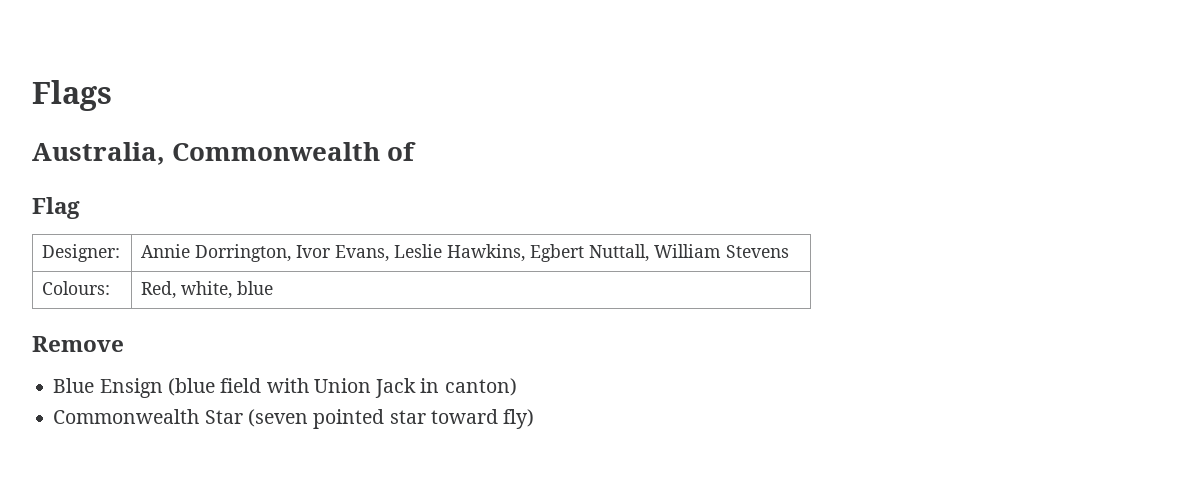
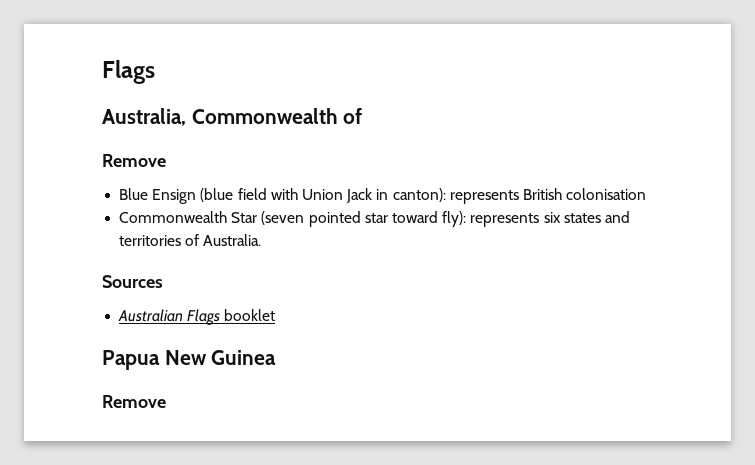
- Flag
- Designer: | Annie Dorrington, Ivor Evans, Leslie Hawkins, Egbert Nuttall, William Stevens
- Colours: | Red, white, blue
- Blue Ensign (blue field with Union Jack in canton)
+ Blue Ensign (blue field with Union Jack in canton): represents British colonisation
- Commonwealth Star (seven pointed star toward fly)
+ Commonwealth Star (seven pointed star toward fly): represents six states and territories of Australia.
+ Sources
+ Australian Flags booklet
+ Papua New Guinea
+ Remove

